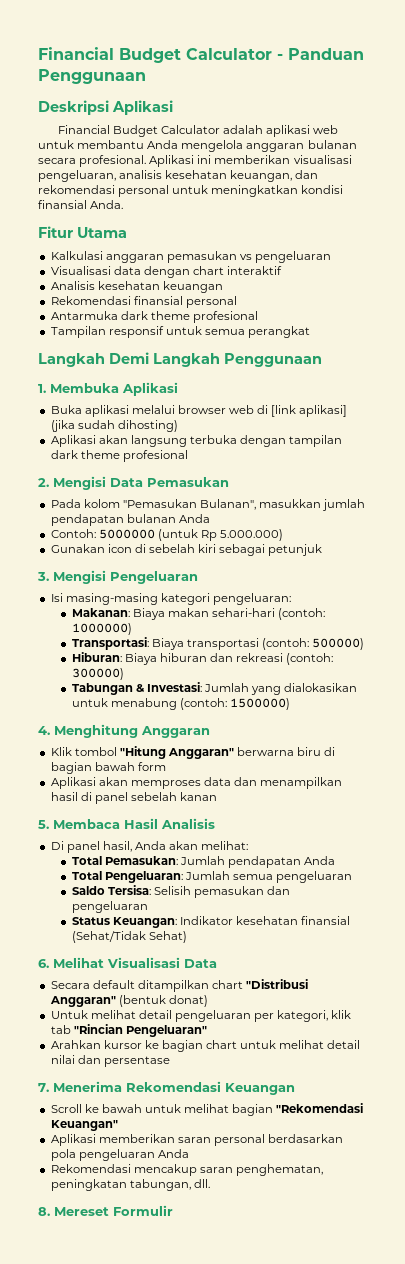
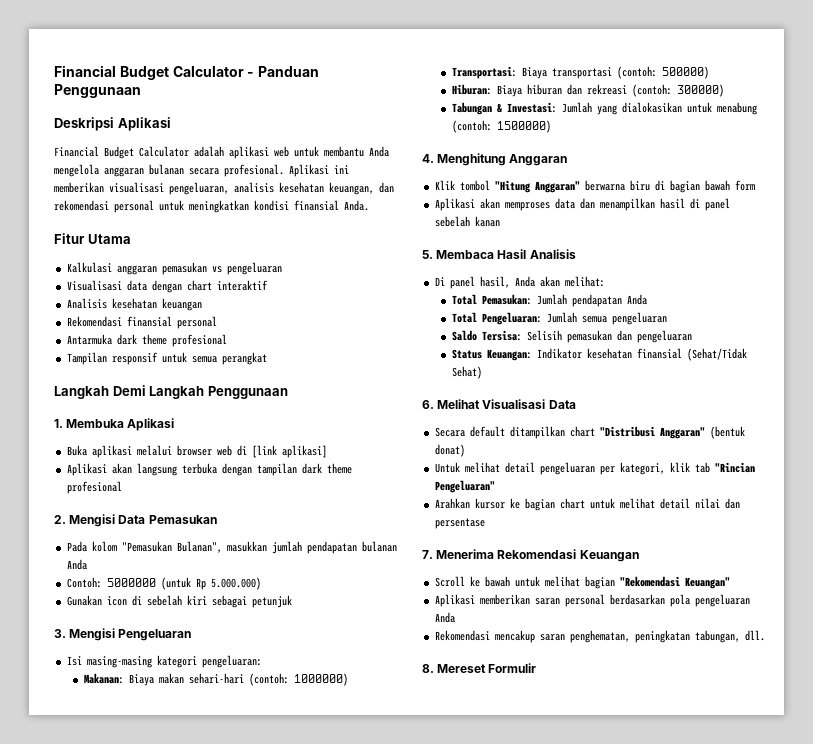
- Buka aplikasi melalui browser web di [link aplikasi] (jika sudah dihosting)
+ Buka aplikasi melalui browser web di [link aplikasi]

